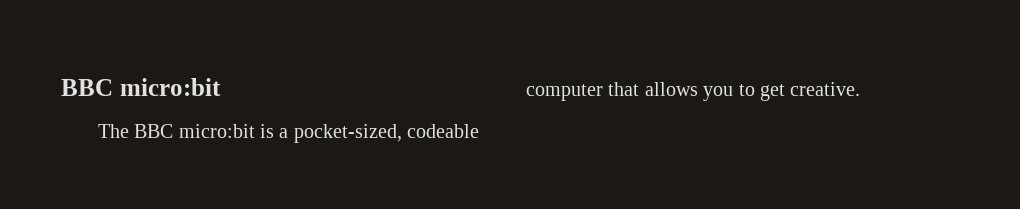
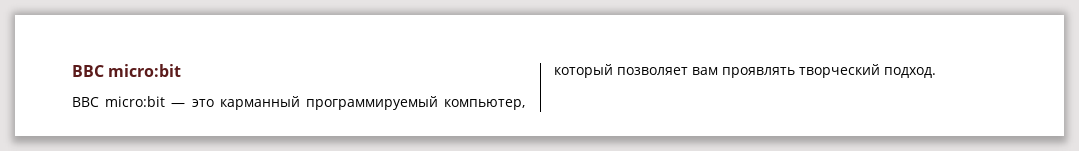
- The BBC micro:bit is a pocket-sized, codeable computer that allows you to get creative.
+ BBC micro:bit — это карманный программируемый компьютер, который позволяет вам проявлять творческий подход.

